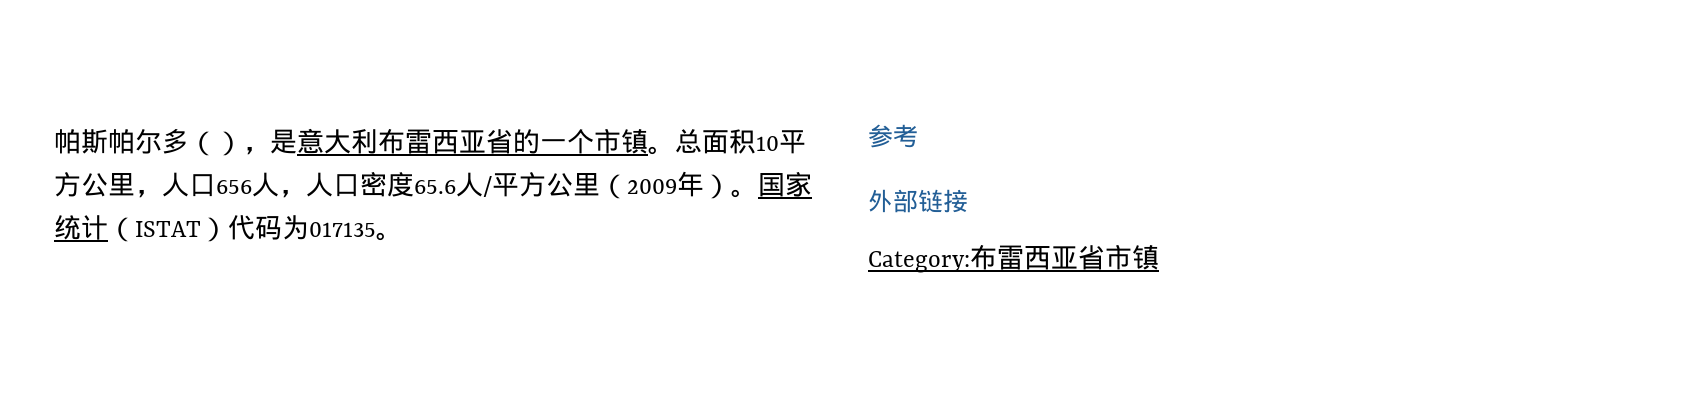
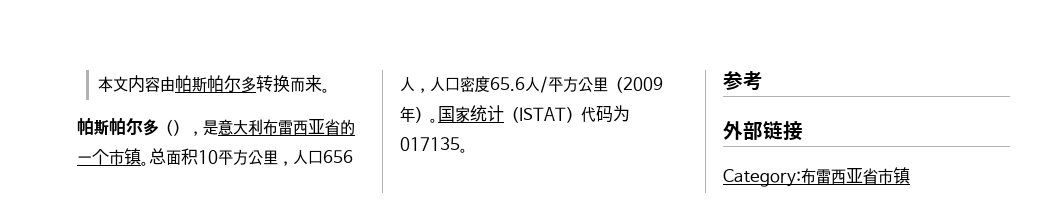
+ 本文内容由帕斯帕尔多转换而来。

